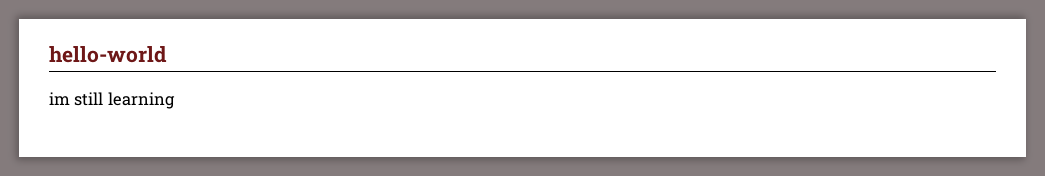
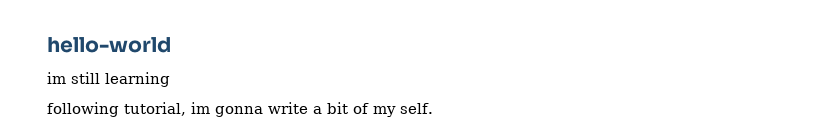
+ following tutorial, im gonna write a bit of my self.

